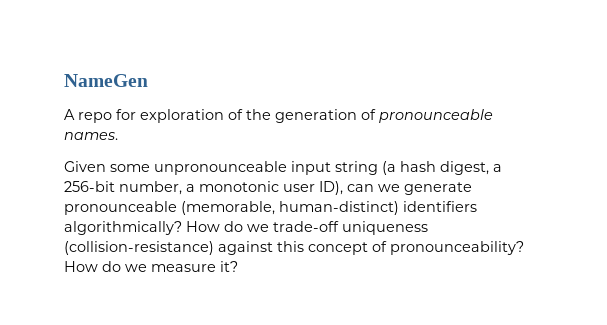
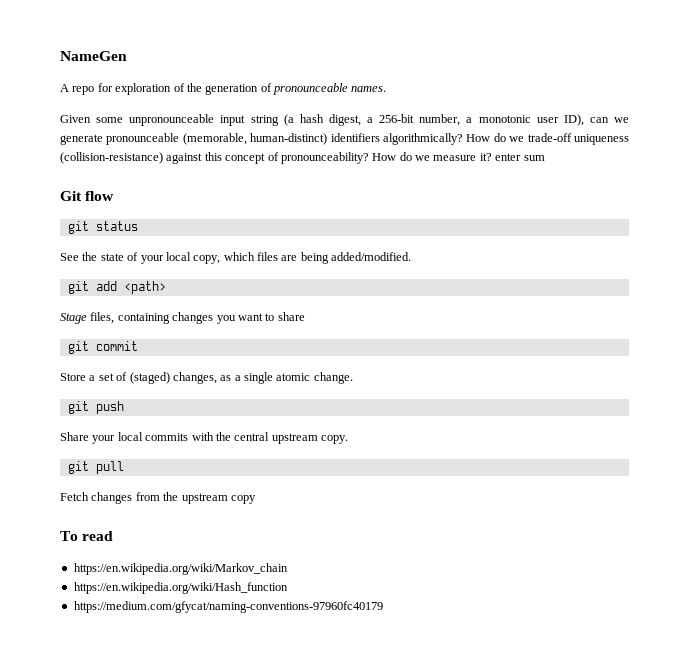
- How do we measure it?
+ How do we measure it? enter sum
+ Git flow
+ git status
+ See the state of your local copy, which files are being added/modified.
+ git add <path>
+ Stage files, containing changes you want to share
+ git commit
+ Store a set of (staged) changes, as a single atomic change.
+ git push
+ Share your local commits with the central upstream copy.
+ git pull
+ Fetch changes from the upstream copy
+ To read
+ https://en.wikipedia.org/wiki/Markov_chain
+ https://en.wikipedia.org/wiki/Hash_function
+ https://medium.com/gfycat/naming-conventions-97960fc40179

